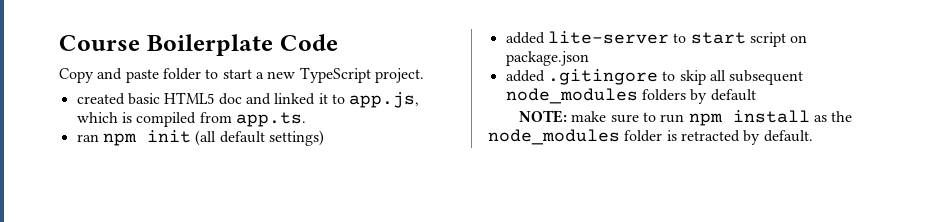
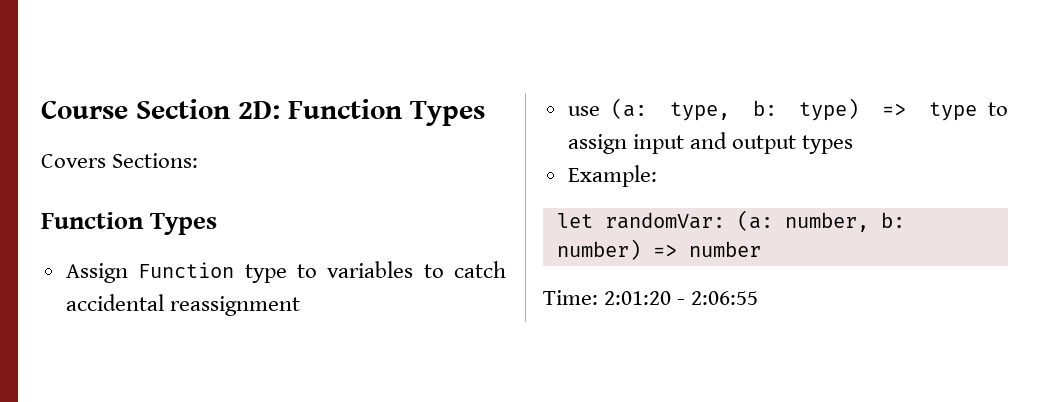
- Course Boilerplate Code
- Copy and paste folder to start a new TypeScript project.
- created basic HTML5 doc and linked it to app.js, which is compiled from app.ts.
- ran npm init (all default settings)
- added lite-server to start script on package.json
- added .gitingore to skip all subsequent node_modules folders by default
- NOTE: make sure to run npm install as the node_modules folder is retracted by default.
+ Course Section 2D: Function Types
+ Covers Sections:
+ Function Types
+ Assign Function type to variables to catch accidental reassignment
+ use (a: type, b: type) => type to assign input and output types
+ Example:
+ let randomVar: (a: number, b: number) => number
+ Time: 2:01:20 - 2:06:55

